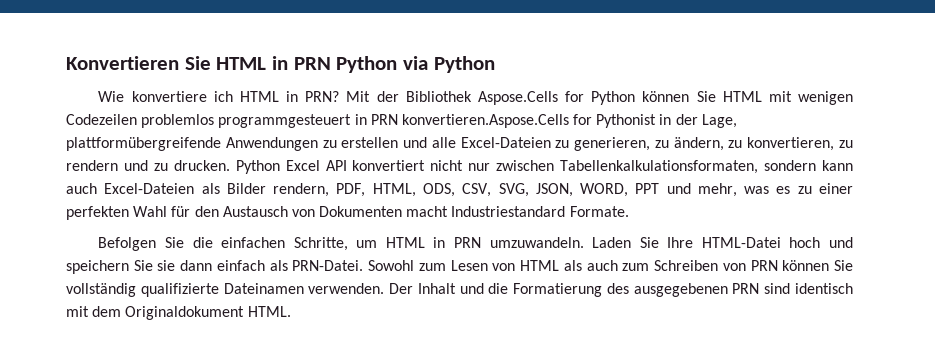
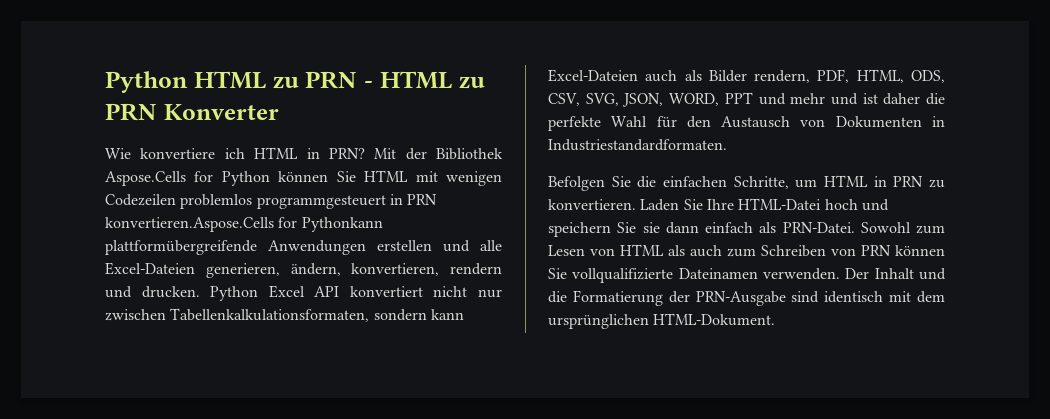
- Konvertieren Sie HTML in PRN Python via Python
+ Python HTML zu PRN - HTML zu PRN Konverter
- Mit der Bibliothek Aspose.Cells for Python können Sie HTML mit wenigen Codezeilen problemlos programmgesteuert in PRN konvertieren.Aspose.Cells for Pythonist in der Lage, plattformübergreifende Anwendungen zu erstellen und alle Excel-Dateien zu generieren, zu ändern, zu konvertieren, zu rendern und zu drucken.
+ Mit der Bibliothek Aspose.Cells for Python können Sie HTML mit wenigen Codezeilen problemlos programmgesteuert in PRN konvertieren.Aspose.Cells for Pythonkann plattformübergreifende Anwendungen erstellen und alle Excel-Dateien generieren, ändern, konvertieren, rendern und drucken.
- Python Excel API konvertiert nicht nur zwischen Tabellenkalkulationsformaten, sondern kann auch Excel-Dateien als Bilder rendern, PDF, HTML, ODS, CSV, SVG, JSON, WORD, PPT und mehr, was es zu einer perfekten Wahl für den Austausch von Dokumenten macht Industriestandard Formate.
+ Python Excel API konvertiert nicht nur zwischen Tabellenkalkulationsformaten, sondern kann Excel-Dateien auch als Bilder rendern, PDF, HTML, ODS, CSV, SVG, JSON, WORD, PPT und mehr und ist daher die perfekte Wahl für den Austausch von Dokumenten in Industriestandardformaten.
- Befolgen Sie die einfachen Schritte, um HTML in PRN umzuwandeln.
+ Befolgen Sie die einfachen Schritte, um HTML in PRN zu konvertieren.
- Sowohl zum Lesen von HTML als auch zum Schreiben von PRN können Sie vollständig qualifizierte Dateinamen verwenden.
+ Sowohl zum Lesen von HTML als auch zum Schreiben von PRN können Sie vollqualifizierte Dateinamen verwenden.
- Der Inhalt und die Formatierung des ausgegebenen PRN sind identisch mit dem Originaldokument HTML.
+ Der Inhalt und die Formatierung der PRN-Ausgabe sind identisch mit dem ursprünglichen HTML-Dokument.

